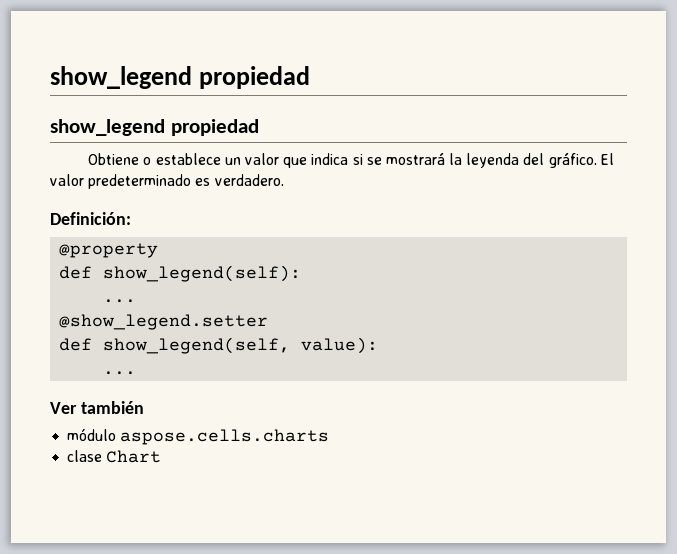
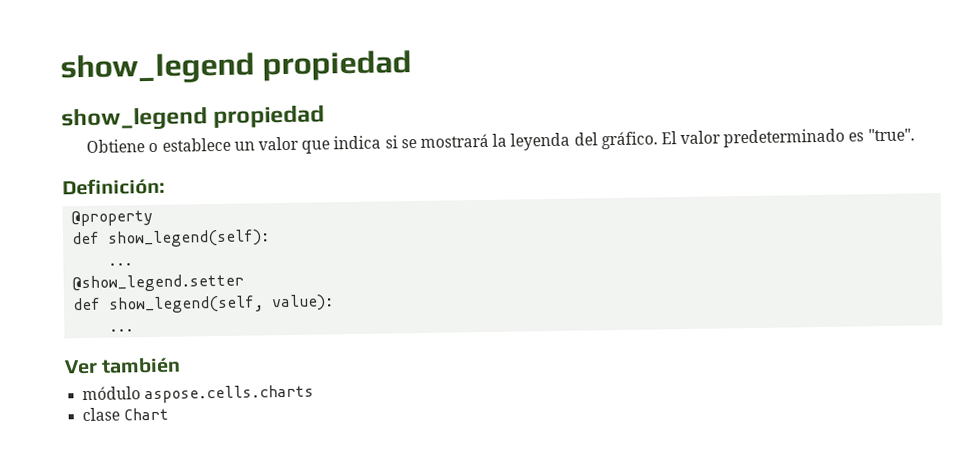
- El valor predeterminado es verdadero.
+ El valor predeterminado es "true".

